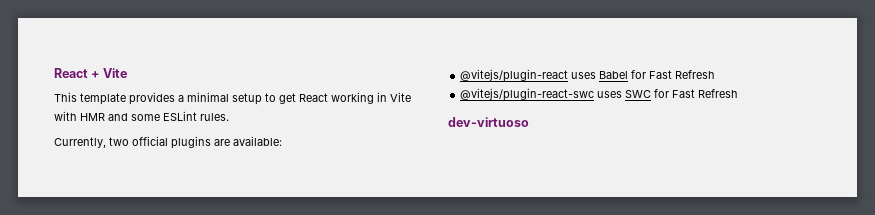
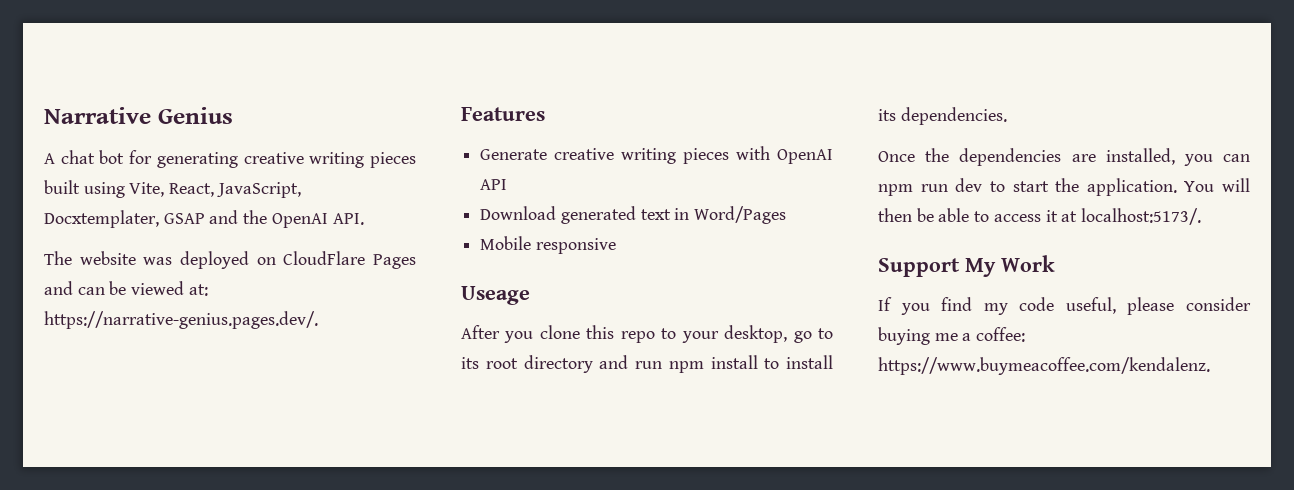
- React + Vite
- This template provides a minimal setup to get React working in Vite with HMR and some ESLint rules.
- Currently, two official plugins are available:
- @vitejs/plugin-react uses Babel for Fast Refresh
- @vitejs/plugin-react-swc uses SWC for Fast Refresh
- dev-virtuoso
+ Narrative Genius
+ A chat bot for generating creative writing pieces built using Vite, React, JavaScript, Docxtemplater, GSAP and the OpenAI API.
+ The website was deployed on CloudFlare Pages and can be viewed at: https://narrative-genius.pages.dev/.
+ Features
+ Generate creative writing pieces with OpenAI API
+ Download generated text in Word/Pages
+ Mobile responsive
+ Useage
+ After you clone this repo to your desktop, go to its root directory and run npm install to install its dependencies.
+ Once the dependencies are installed, you can npm run dev to start the application. You will then be able to access it at localhost:5173/.
+ Support My Work
+ If you find my code useful, please consider buying me a coffee: https://www.buymeacoffee.com/kendalenz.

